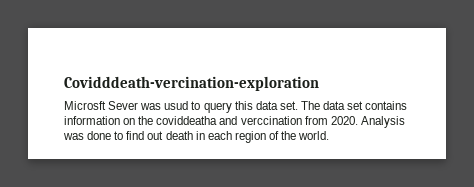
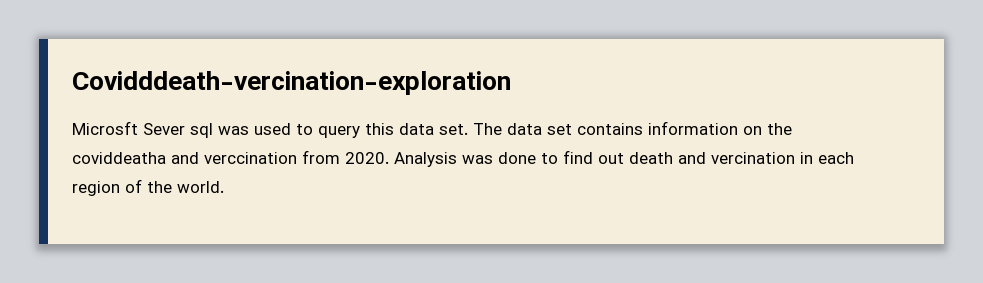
- Microsft Sever was usud to query this data set.
+ Microsft Sever sql was used to query this data set.
- Analysis was done to find out death in each region of the world.
+ Analysis was done to find out death and vercination in each region of the world.

